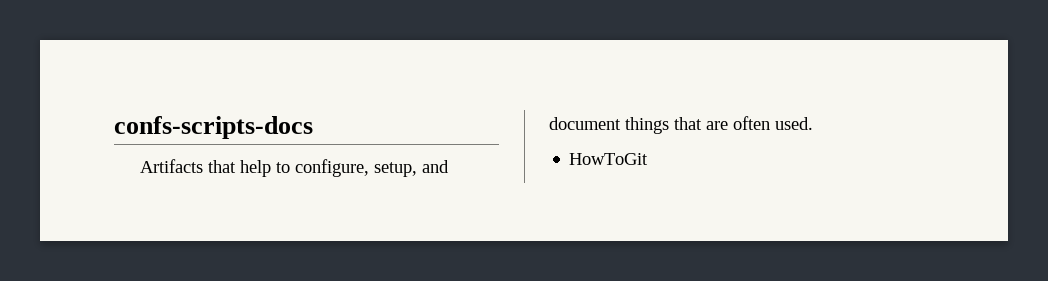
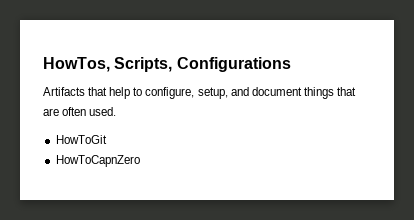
- confs-scripts-docs
+ HowTos, Scripts, Configurations
+ HowToCapnZero

